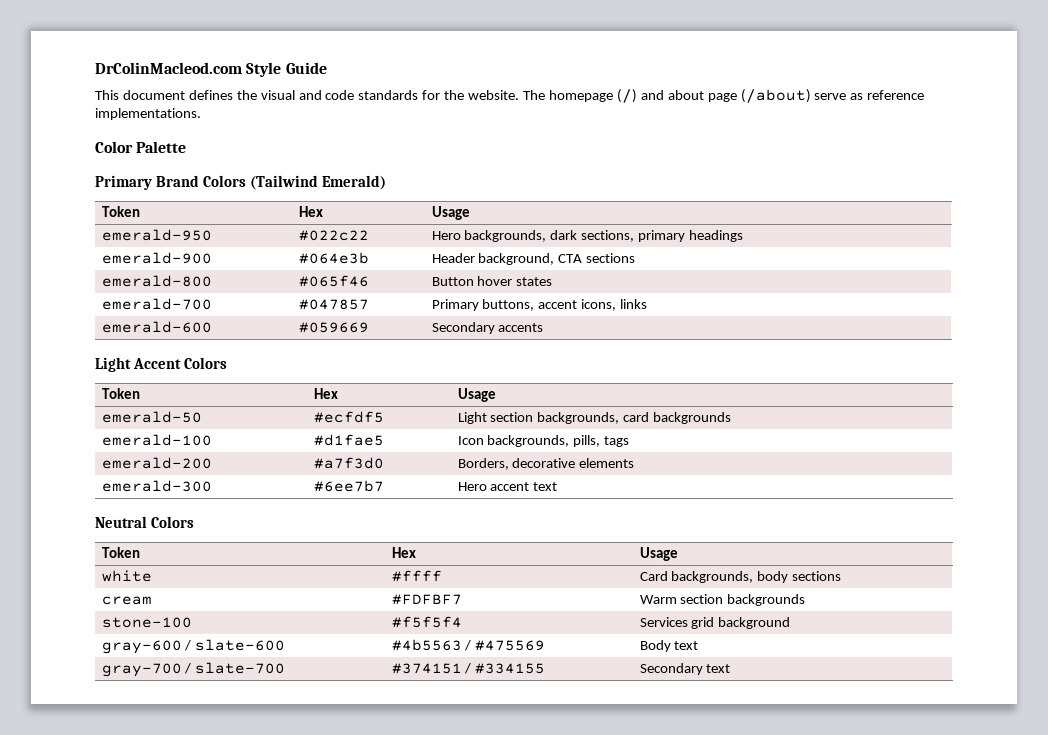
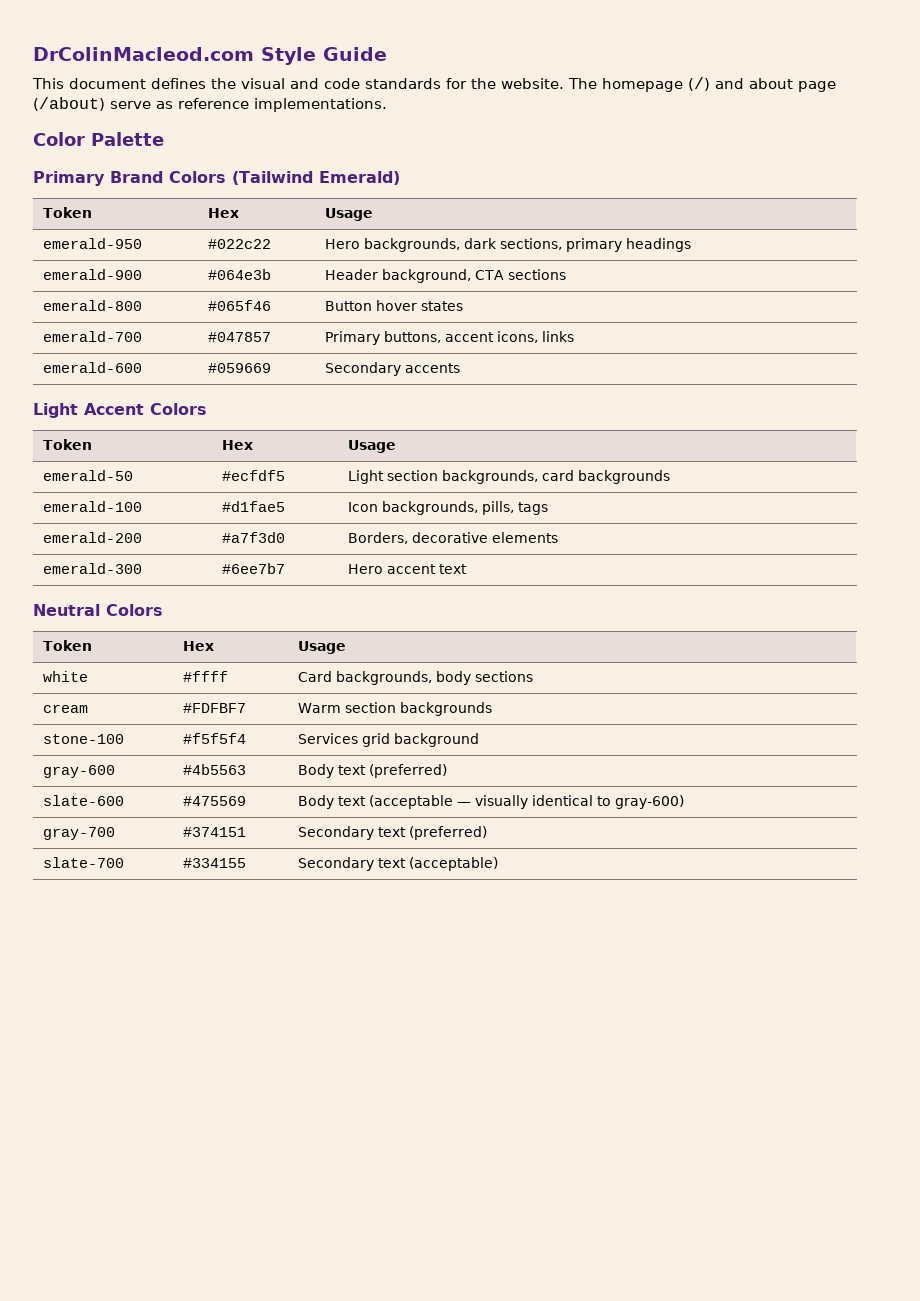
- gray-600 / slate-600 | #4b5563 / #475569 | Body text
- gray-700 / slate-700 | #374151 / #334155 | Secondary text
+ gray-600 | #4b5563 | Body text (preferred)
+ slate-600 | #475569 | Body text (acceptable — visually identical to gray-600)
+ gray-700 | #374151 | Secondary text (preferred)
+ slate-700 | #334155 | Secondary text (acceptable)

